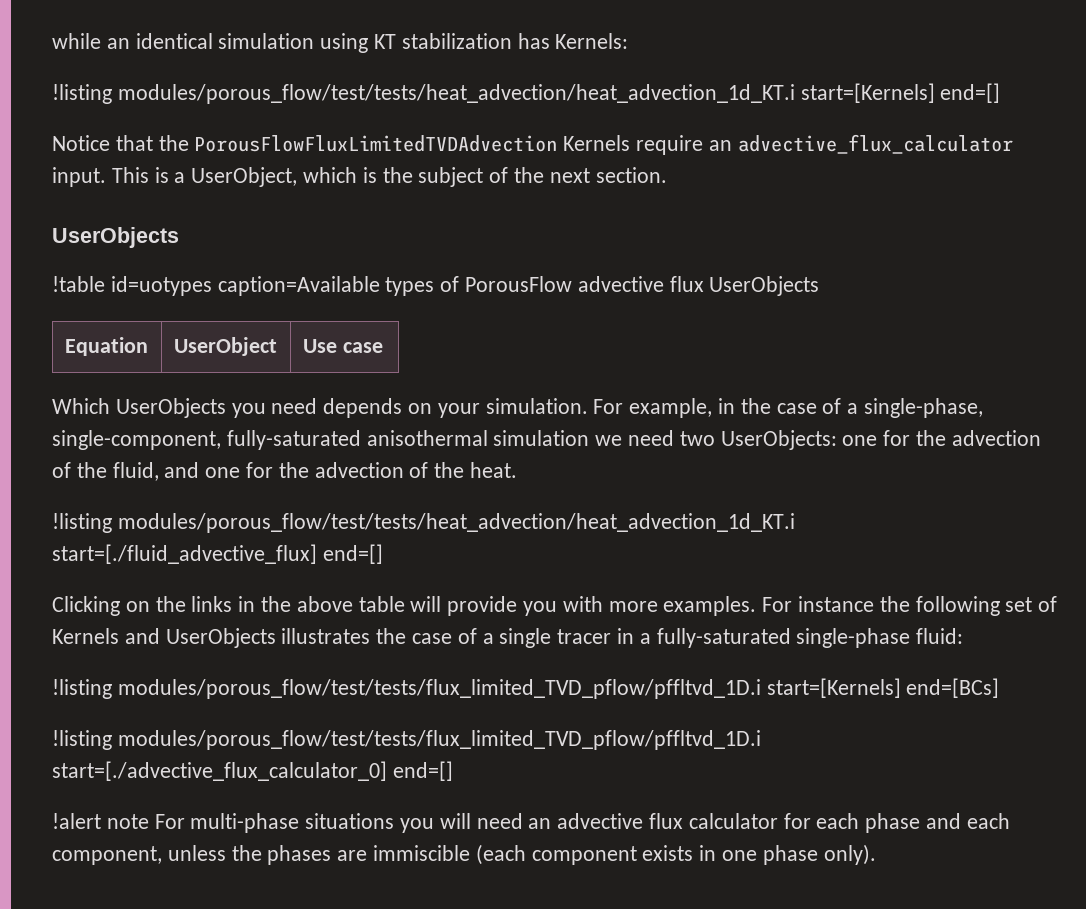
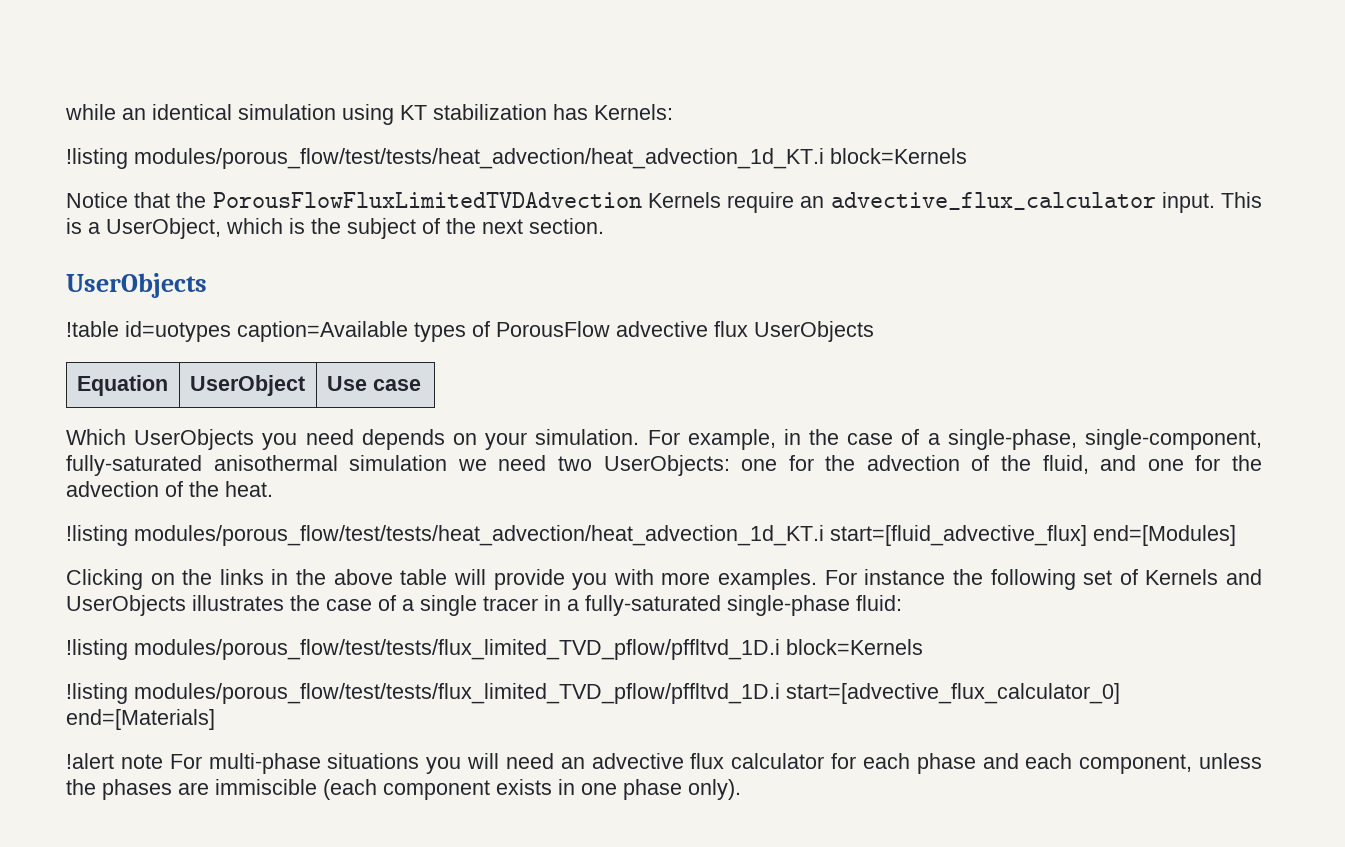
- !listing modules/porous_flow/test/tests/heat_advection/heat_advection_1d_KT.i start=[Kernels] end=[]
+ !listing modules/porous_flow/test/tests/heat_advection/heat_advection_1d_KT.i block=Kernels
- !listing modules/porous_flow/test/tests/heat_advection/heat_advection_1d_KT.i start=[./fluid_advective_flux] end=[]
+ !listing modules/porous_flow/test/tests/heat_advection/heat_advection_1d_KT.i start=[fluid_advective_flux] end=[Modules]
- !listing modules/porous_flow/test/tests/flux_limited_TVD_pflow/pffltvd_1D.i start=[Kernels] end=[BCs]
- !listing modules/porous_flow/test/tests/flux_limited_TVD_pflow/pffltvd_1D.i start=[./advective_flux_calculator_0] end=[]
+ !listing modules/porous_flow/test/tests/flux_limited_TVD_pflow/pffltvd_1D.i block=Kernels
+ !listing modules/porous_flow/test/tests/flux_limited_TVD_pflow/pffltvd_1D.i start=[advective_flux_calculator_0] end=[Materials]

